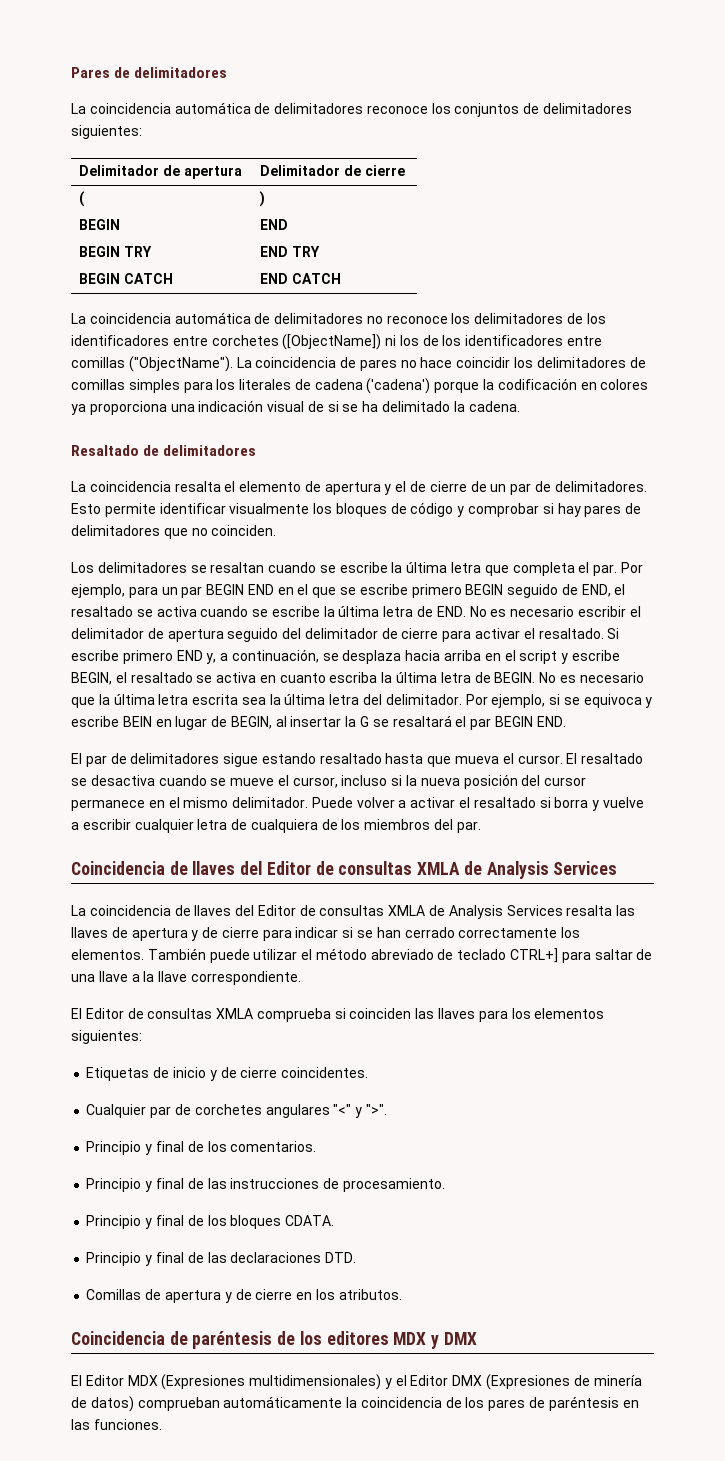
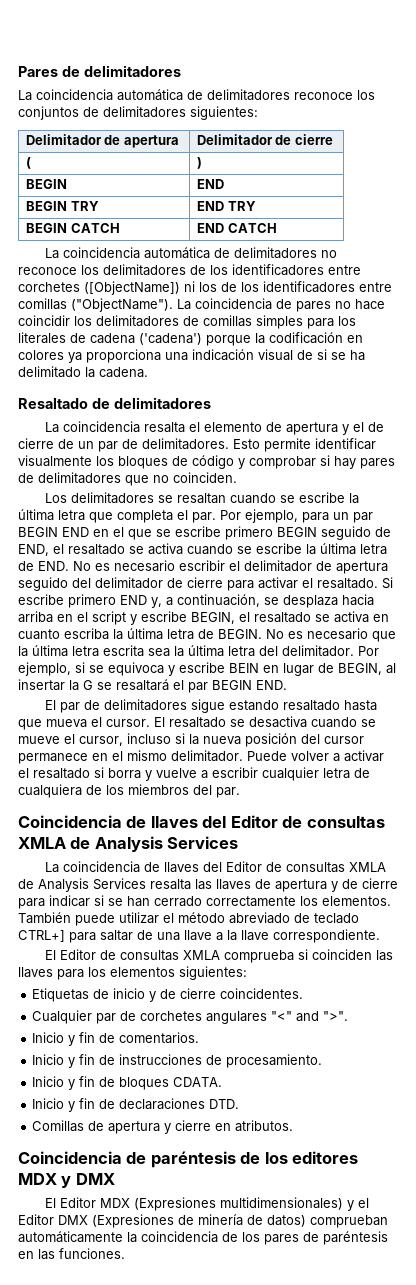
- Cualquier par de corchetes angulares "<" y ">".
+ Cualquier par de corchetes angulares "<" and ">".
- Principio y final de los comentarios.
- Principio y final de las instrucciones de procesamiento.
- Principio y final de los bloques CDATA.
- Principio y final de las declaraciones DTD.
+ Inicio y fin de comentarios.
+ Inicio y fin de instrucciones de procesamiento.
+ Inicio y fin de bloques CDATA.
+ Inicio y fin de declaraciones DTD.
- Comillas de apertura y de cierre en los atributos.
+ Comillas de apertura y cierre en atributos.

